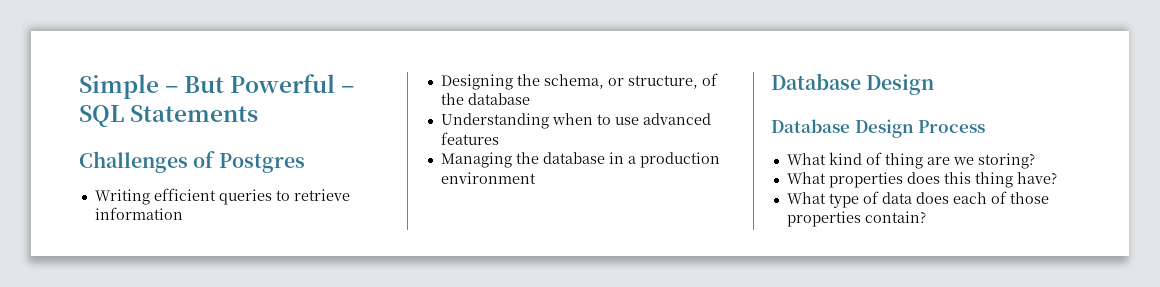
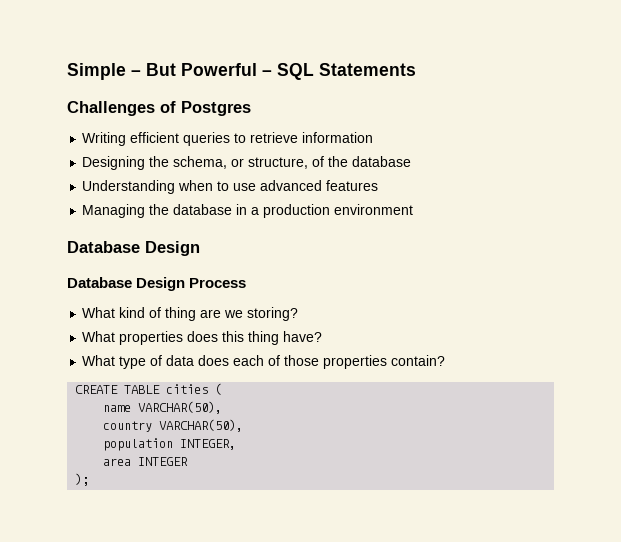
+ CREATE TABLE cities (
+ name VARCHAR(50),
+ country VARCHAR(50),
+ population INTEGER,
+ area INTEGER
+ );

